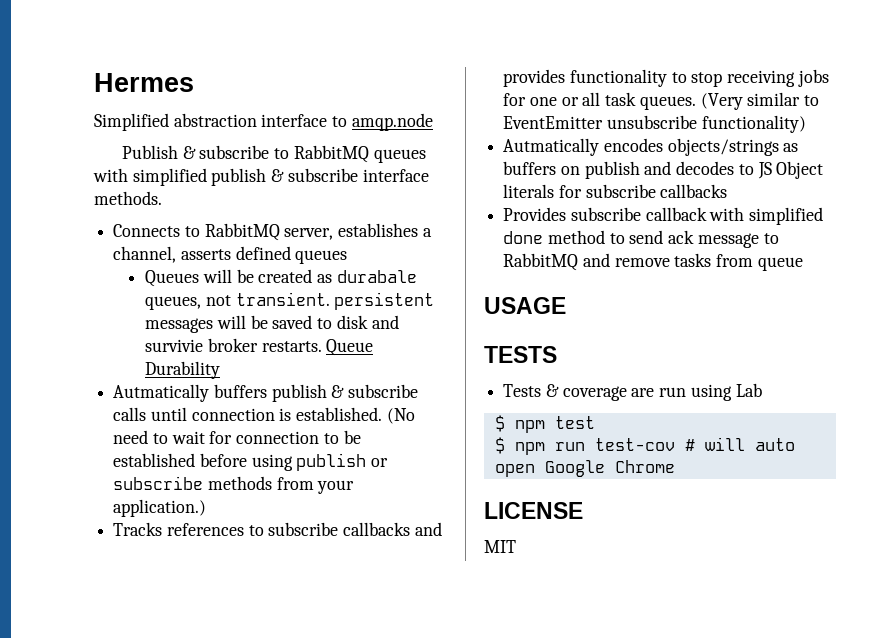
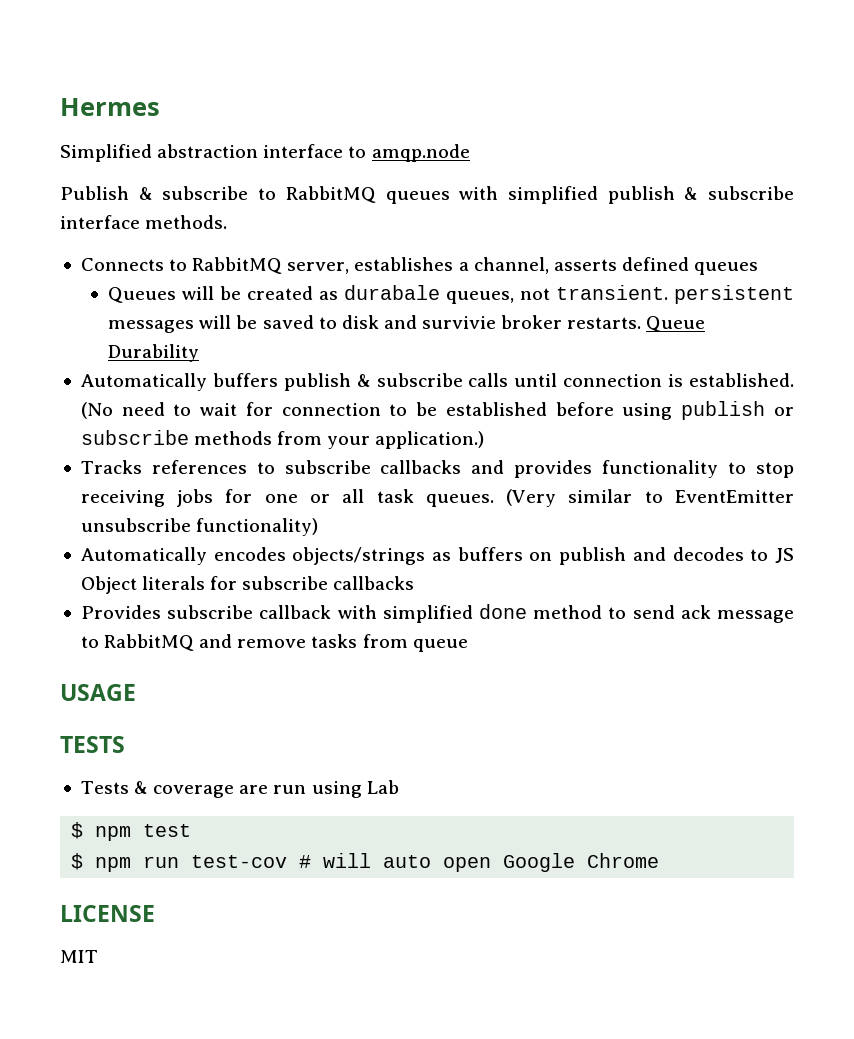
- Autmatically buffers publish & subscribe calls until connection is established.
+ Automatically buffers publish & subscribe calls until connection is established.
- Autmatically encodes objects/strings as buffers on publish and decodes to JS Object literals for subscribe callbacks
+ Automatically encodes objects/strings as buffers on publish and decodes to JS Object literals for subscribe callbacks

